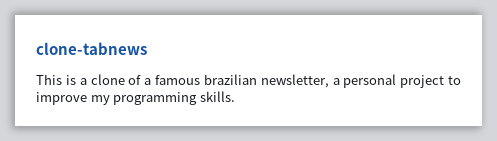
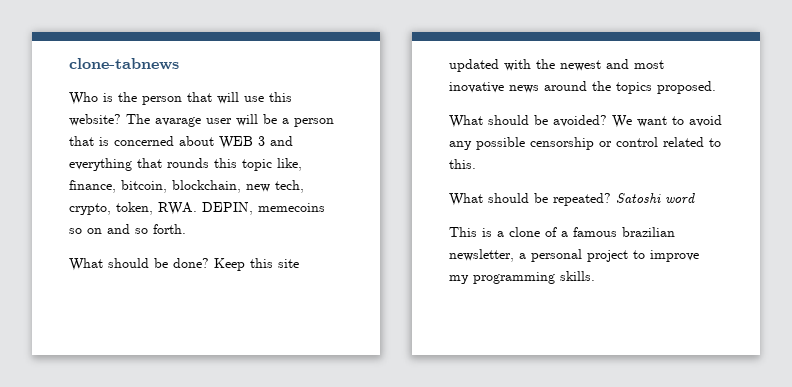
+ Who is the person that will use this website? The avarage user will be a person that is concerned about WEB 3 and everything that rounds this topic like, finance, bitcoin, blockchain, new tech, crypto, token, RWA. DEPIN, memecoins so on and so forth.
+ What should be done? Keep this site updated with the newest and most inovative news around the topics proposed.
+ What should be avoided? We want to avoid any possible censorship or control related to this.
+ What should be repeated? Satoshi word

